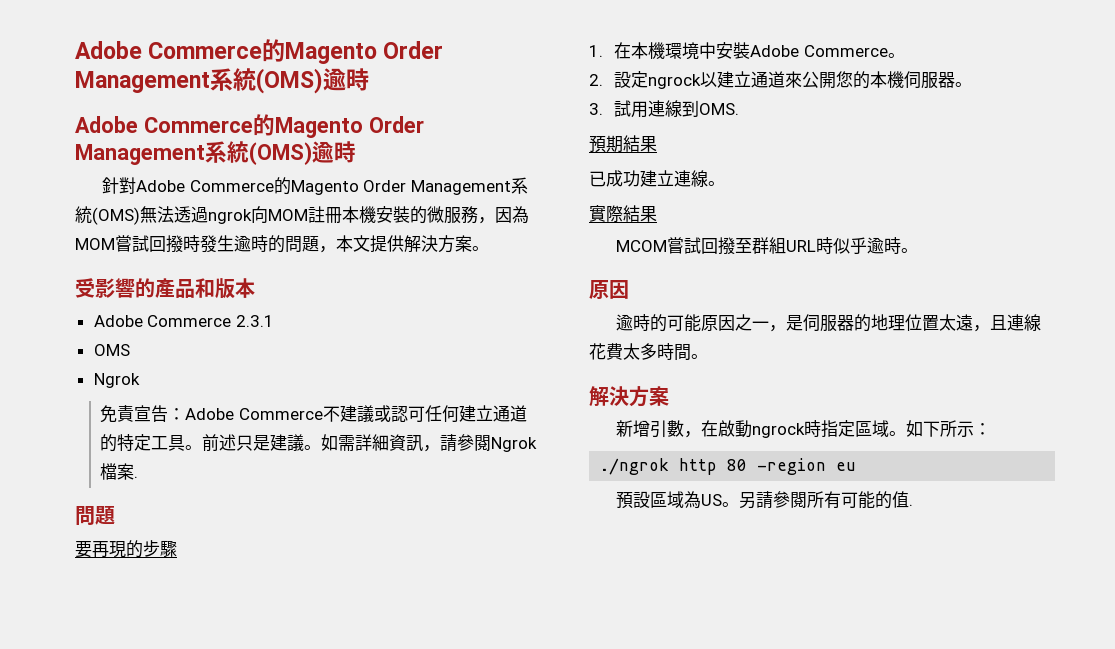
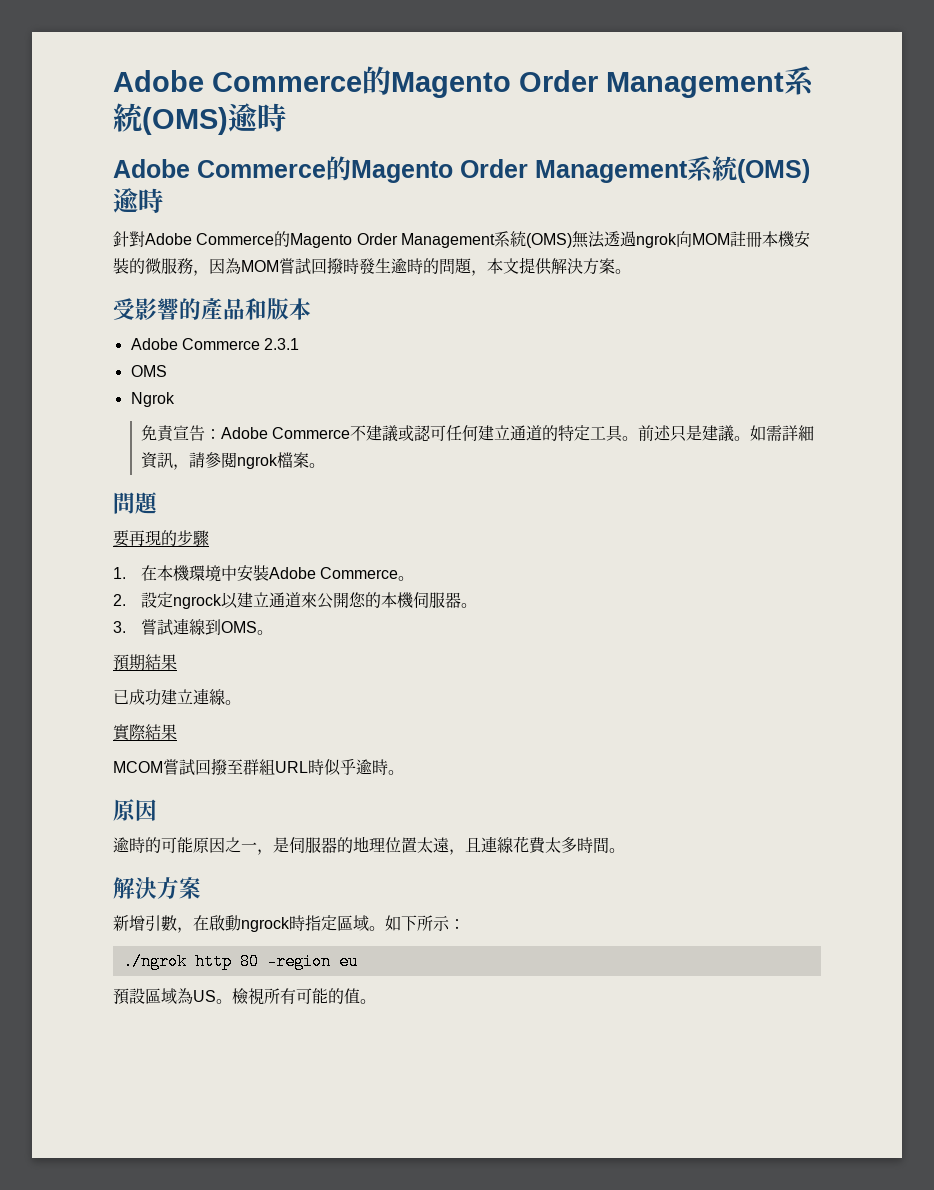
- 如需詳細資訊，請參閱Ngrok檔案.
+ 如需詳細資訊，請參閱ngrok檔案。
- 3.試用連線到OMS.
+ 3.嘗試連線到OMS。
- 另請參閱所有可能的值.
+ 檢視所有可能的值。

